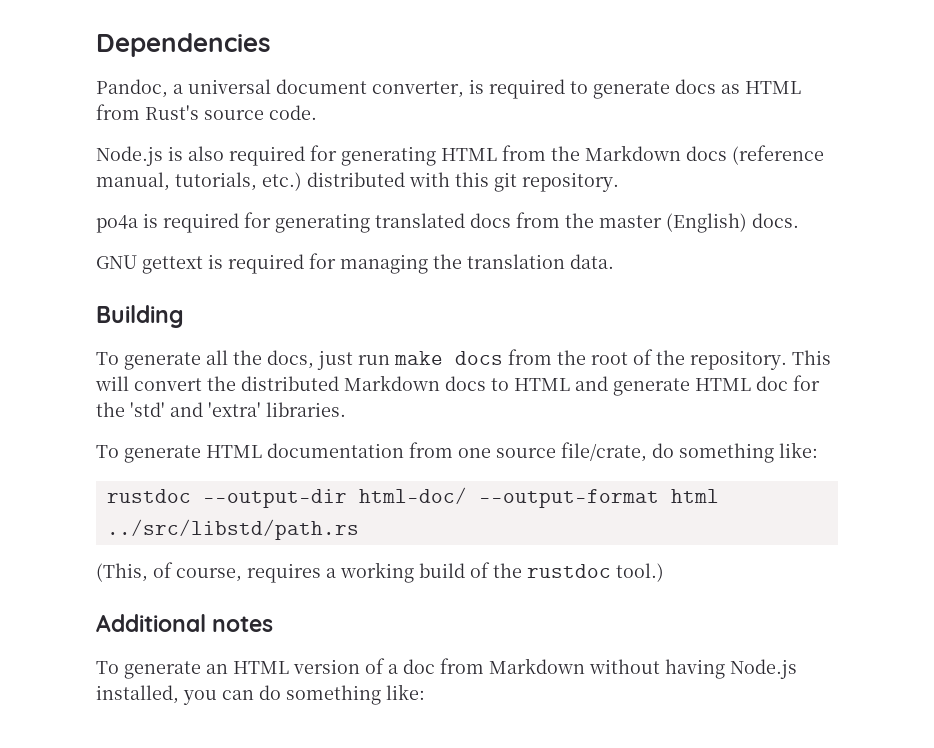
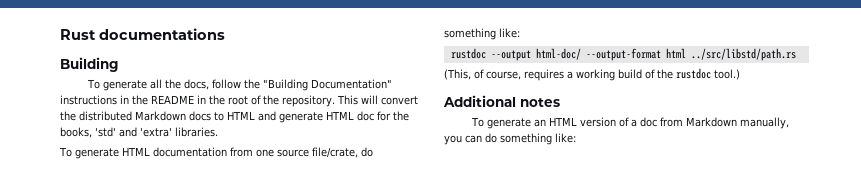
- Dependencies
- Pandoc, a universal document converter, is required to generate docs as HTML from Rust's source code.
- Node.js is also required for generating HTML from the Markdown docs (reference manual, tutorials, etc.) distributed with this git repository.
- po4a is required for generating translated docs from the master (English) docs.
- GNU gettext is required for managing the translation data.
+ Rust documentations
- To generate all the docs, just run make docs from the root of the repository.
+ To generate all the docs, follow the "Building Documentation" instructions in the README in the root of the repository.
- This will convert the distributed Markdown docs to HTML and generate HTML doc for the 'std' and 'extra' libraries.
+ This will convert the distributed Markdown docs to HTML and generate HTML doc for the books, 'std' and 'extra' libraries.
- rustdoc --output-dir html-doc/ --output-format html ../src/libstd/path.rs
+ rustdoc --output html-doc/ --output-format html ../src/libstd/path.rs
- To generate an HTML version of a doc from Markdown without having Node.js installed, you can do something like:
+ To generate an HTML version of a doc from Markdown manually, you can do something like:

